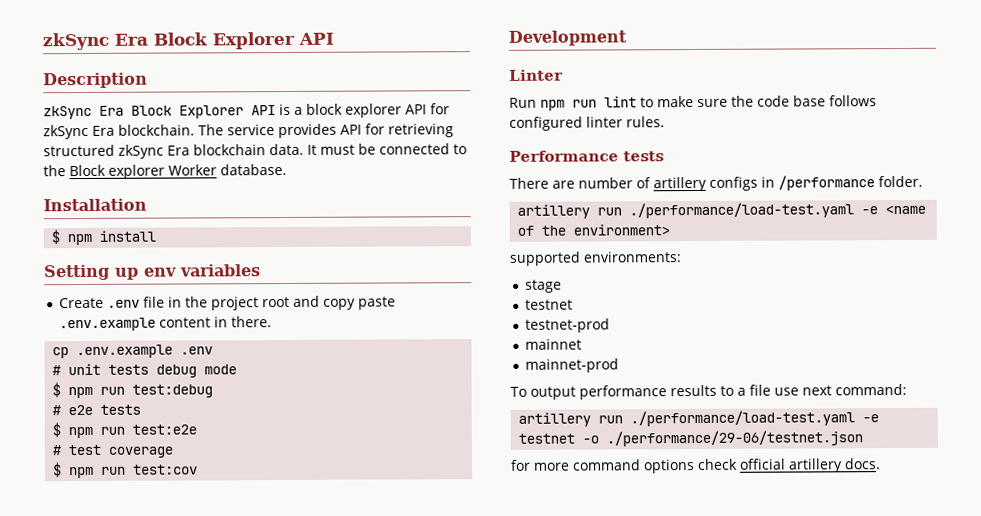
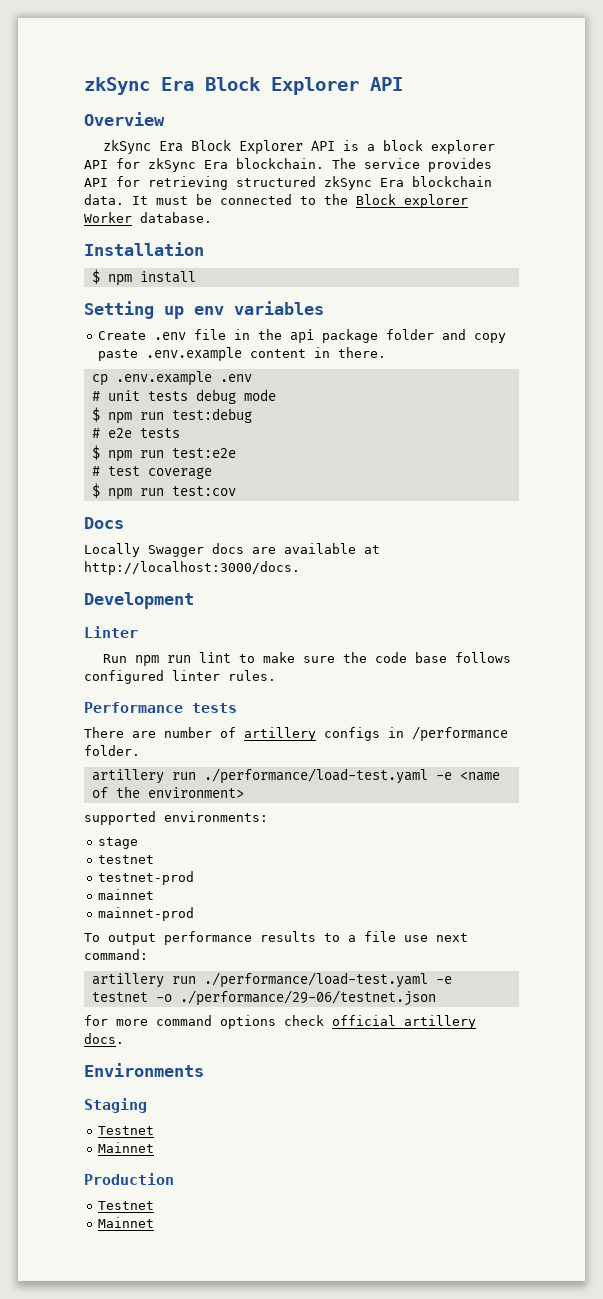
- Description
+ Overview
- Create .env file in the project root and copy paste .env.example content in there.
+ Create .env file in the api package folder and copy paste .env.example content in there.
+ Docs
+ Locally Swagger docs are available at http://localhost:3000/docs.
+ Environments
+ Staging
+ Testnet
+ Mainnet
+ Production
+ Testnet
+ Mainnet

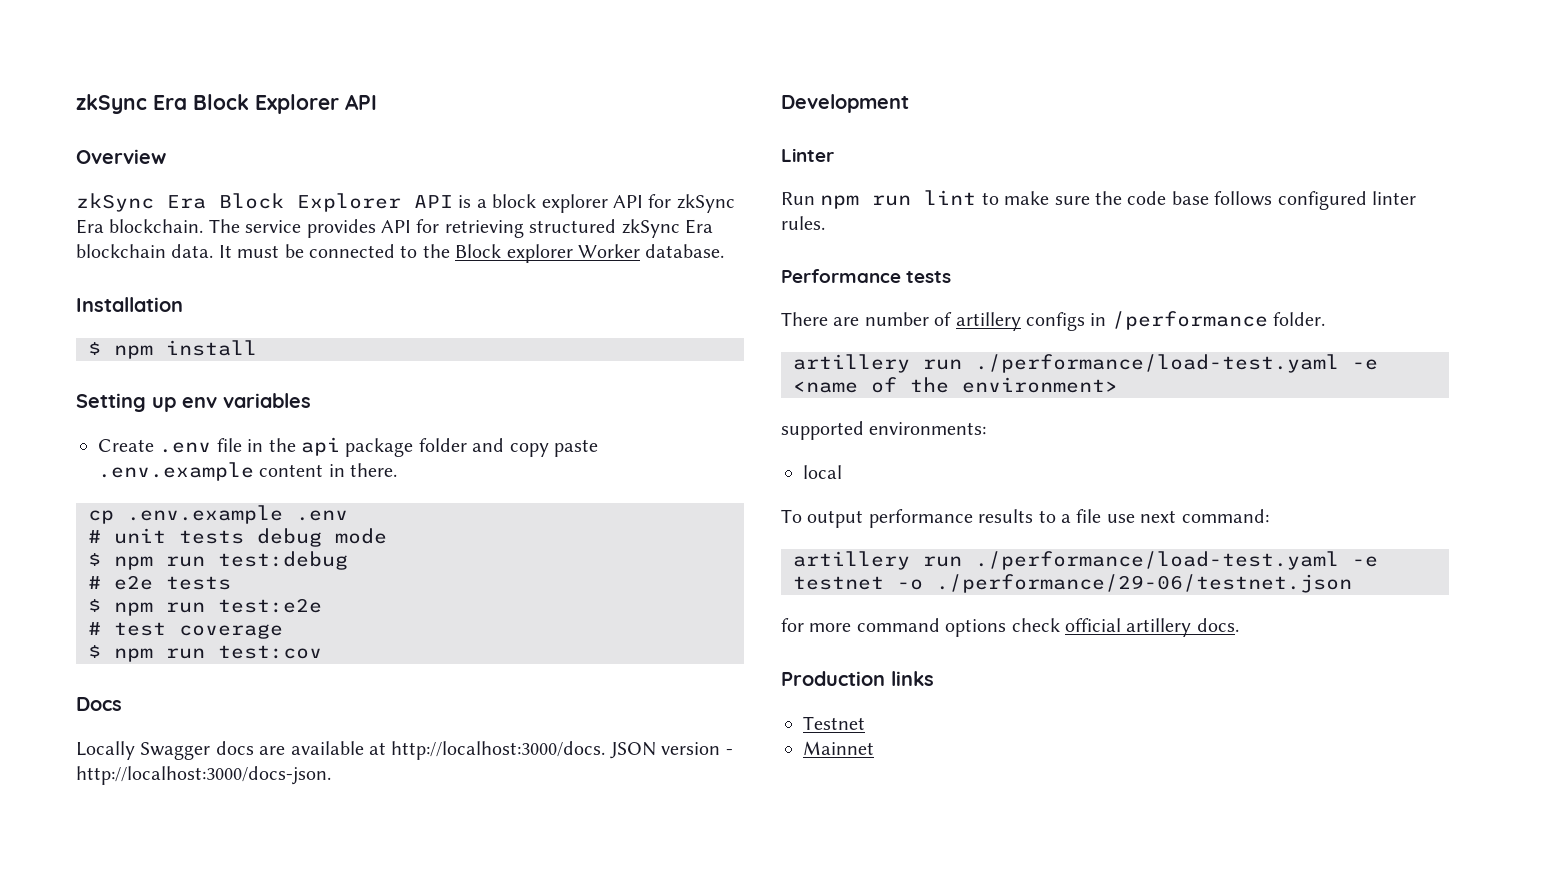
+ JSON version - http://localhost:3000/docs-json.
- stage
- testnet
- testnet-prod
- mainnet
- mainnet-prod
+ local
- Environments
- Staging
- Testnet
- Mainnet
- Production
+ Production links

